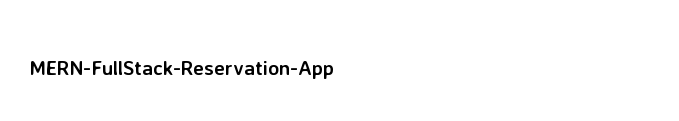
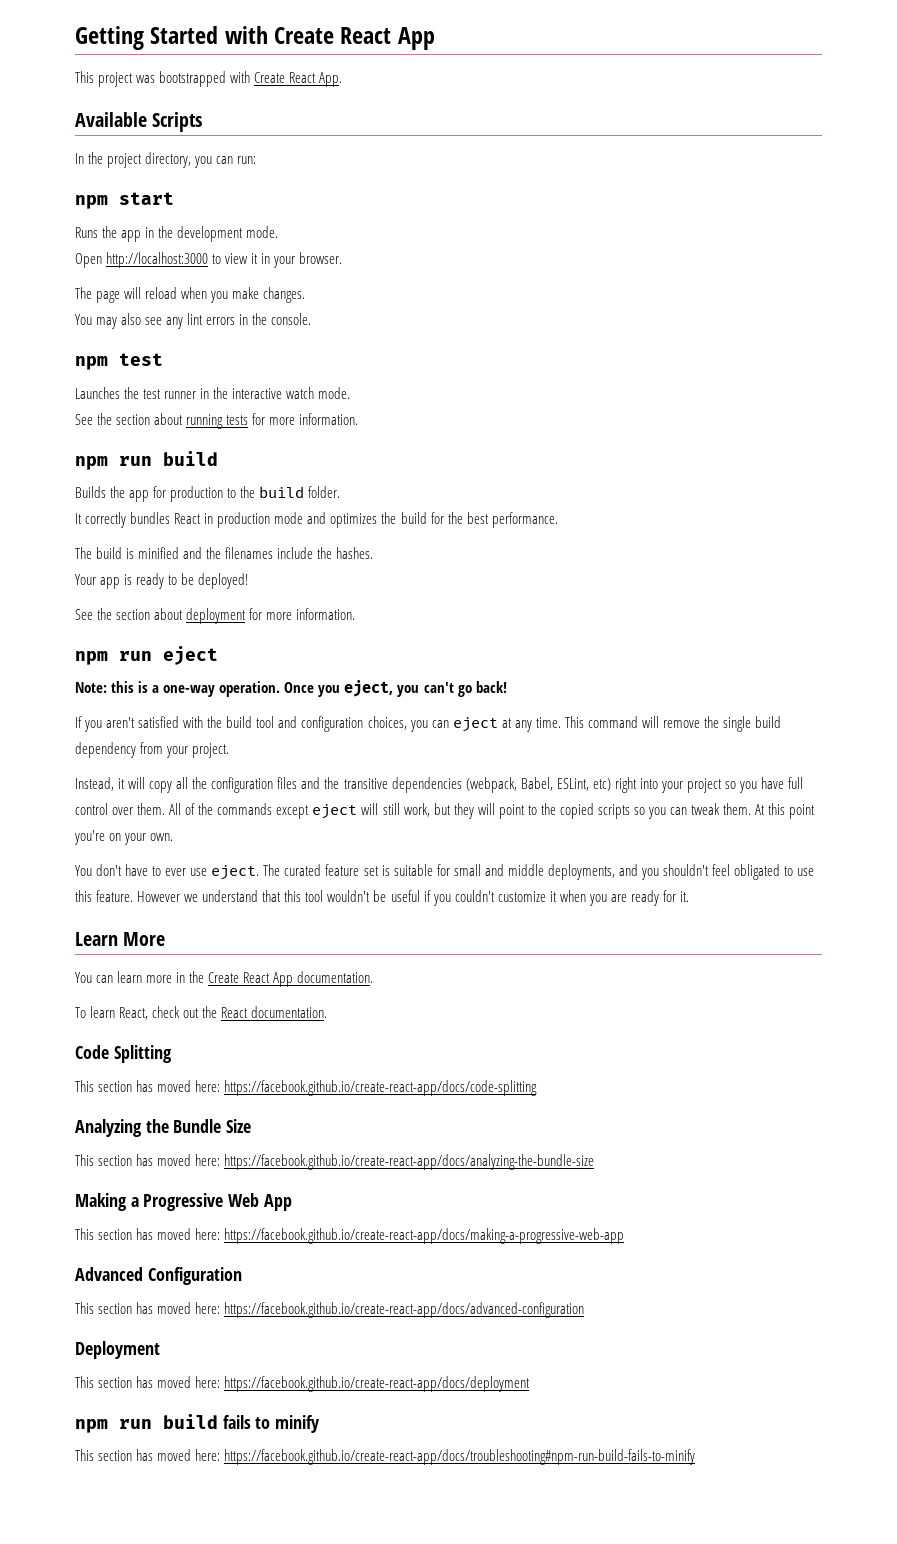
- MERN-FullStack-Reservation-App
+ Getting Started with Create React App
+ This project was bootstrapped with Create React App.
+ Available Scripts
+ In the project directory, you can run:
+ npm start
+ Runs the app in the development mode.
+ Open http://localhost:3000 to view it in your browser.
+ The page will reload when you make changes.
+ You may also see any lint errors in the console.
+ npm test
+ Launches the test runner in the interactive watch mode.
+ See the section about running tests for more information.
+ npm run build
+ Builds the app for production to the build folder.
+ It correctly bundles React in production mode and optimizes the build for the best performance.
+ The build is minified and the filenames include the hashes.
+ Your app is ready to be deployed!
+ See the section about deployment for more information.
+ npm run eject
+ Note: this is a one-way operation. Once you eject, you can't go back!
+ If you aren't satisfied with the build tool and configuration choices, you can eject at any time. This command will remove the single build dependency from your project.
+ Instead, it will copy all the configuration files and the transitive dependencies (webpack, Babel, ESLint, etc) right into your project so you have full control over them. All of the commands except eject will still work, but they will point to the copied scripts so you can tweak them. At this point you're on your own.
+ You don't have to ever use eject. The curated feature set is suitable for small and middle deployments, and you shouldn't feel obligated to use this feature. However we understand that this tool wouldn't be useful if you couldn't customize it when you are ready for it.
+ Learn More
+ You can learn more in the Create React App documentation.
+ To learn React, check out the React documentation.
+ Code Splitting
+ This section has moved here: https://facebook.github.io/create-react-app/docs/code-splitting
+ Analyzing the Bundle Size
+ This section has moved here: https://facebook.github.io/create-react-app/docs/analyzing-the-bundle-size
+ Making a Progressive Web App
+ This section has moved here: https://facebook.github.io/create-react-app/docs/making-a-progressive-web-app
+ Advanced Configuration
+ This section has moved here: https://facebook.github.io/create-react-app/docs/advanced-configuration
+ Deployment
+ This section has moved here: https://facebook.github.io/create-react-app/docs/deployment
+ npm run build fails to minify
+ This section has moved here: https://facebook.github.io/create-react-app/docs/troubleshooting#npm-run-build-fails-to-minify

